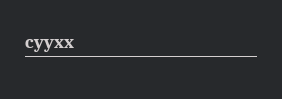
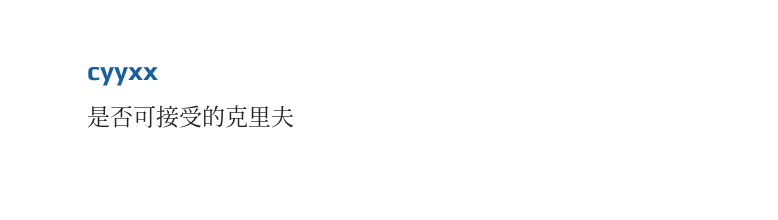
+ 是否可接受的克里夫

